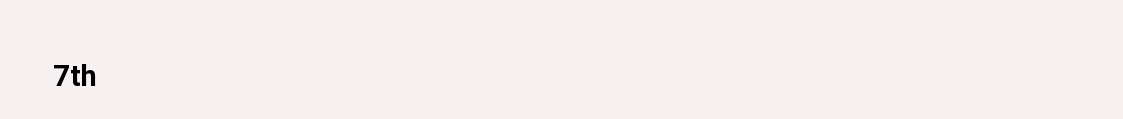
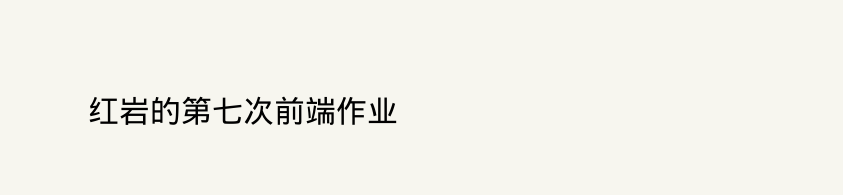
- 7th
+ 红岩的第七次前端作业

